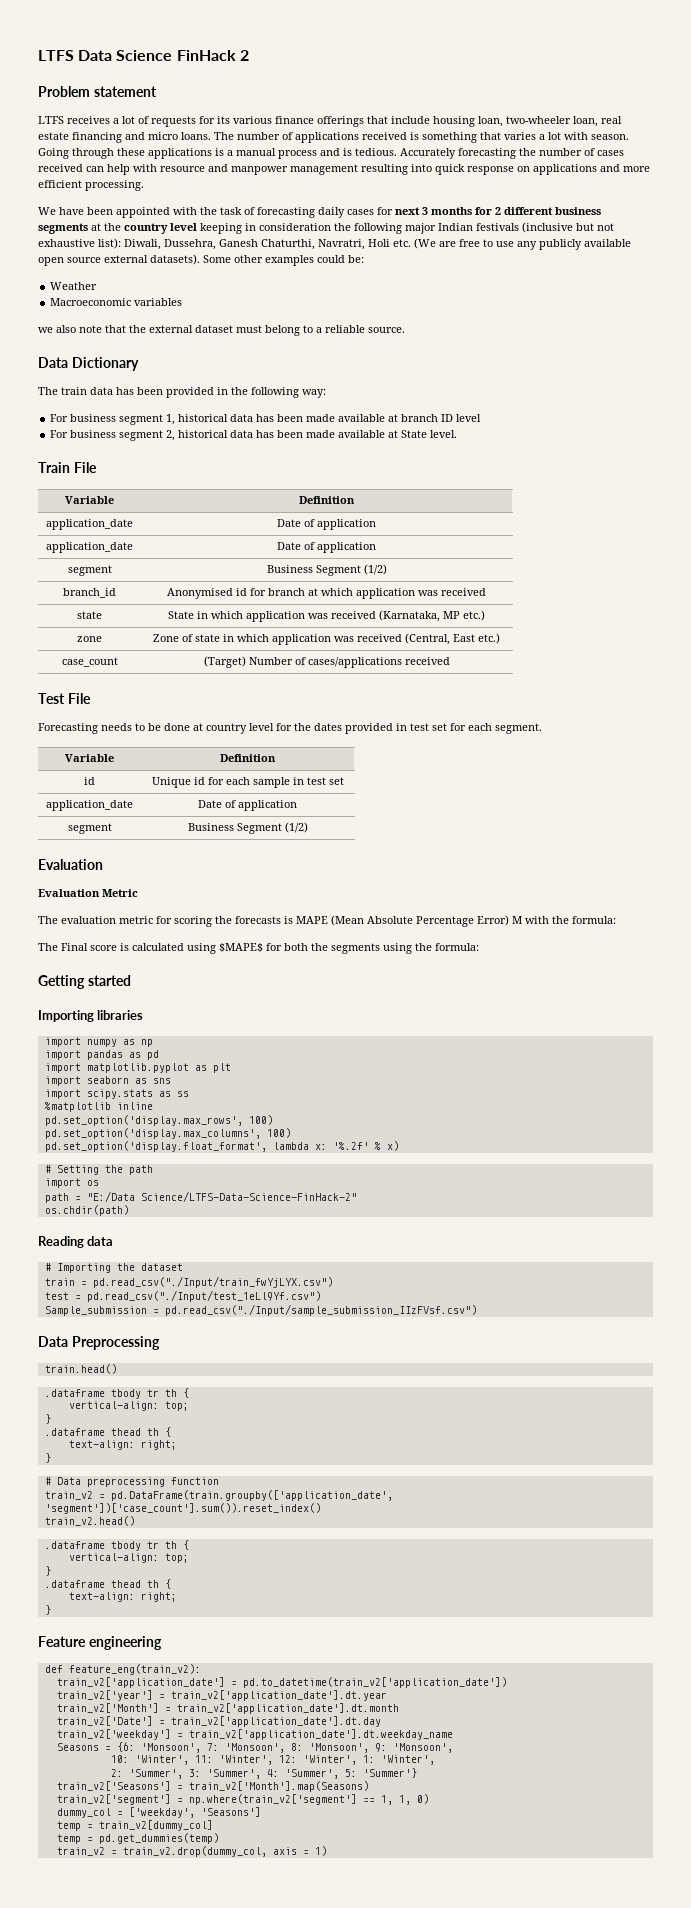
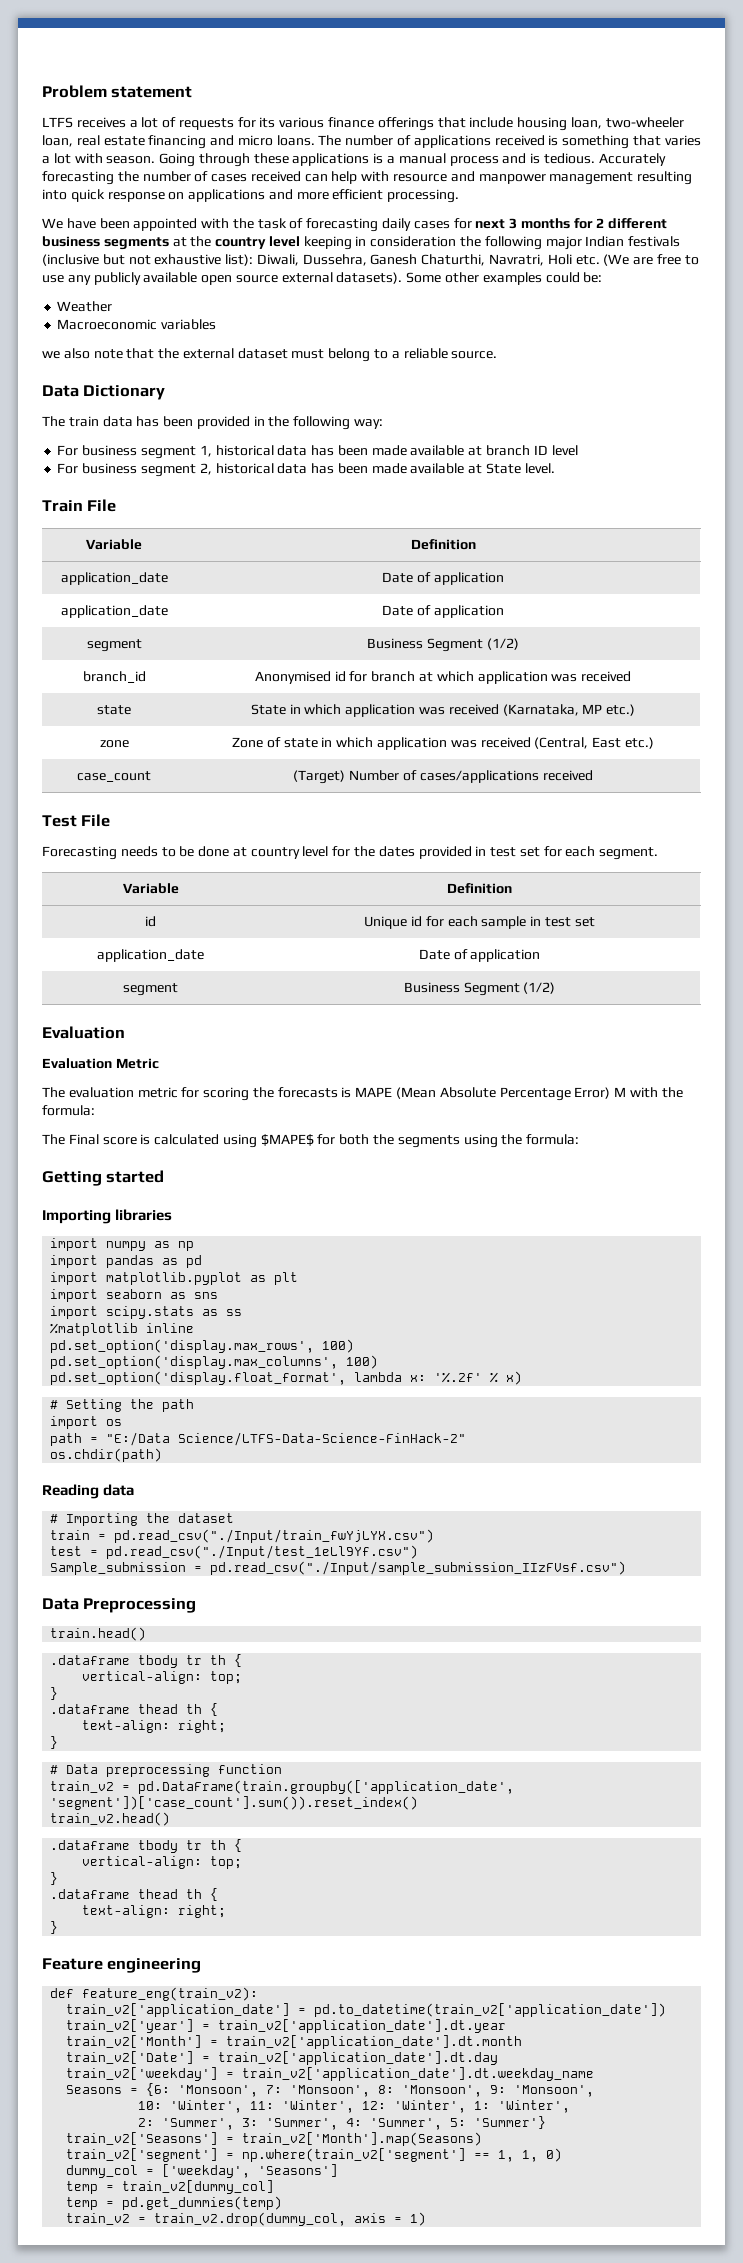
- LTFS Data Science FinHack 2

